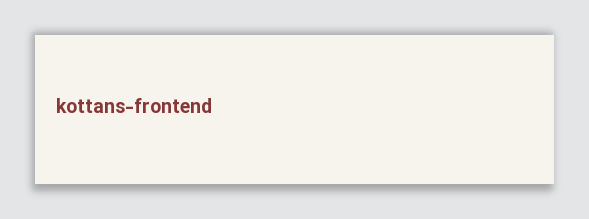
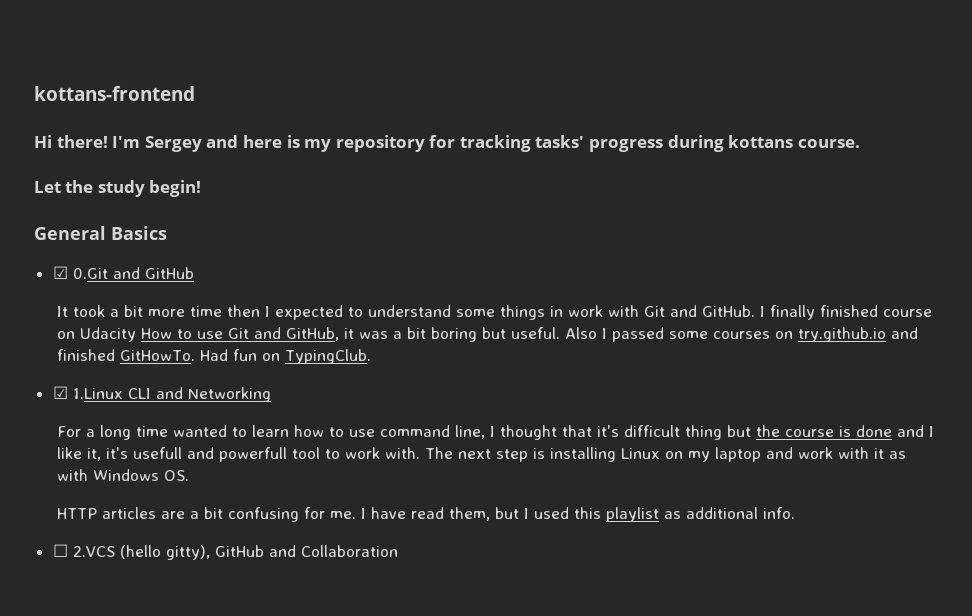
+ Hi there! I'm Sergey and here is my repository for tracking tasks' progress during kottans course.
+ Let the study begin!
+ General Basics
+ ☑ 0.Git and GitHub
+ It took a bit more time then I expected to understand some things in work with Git and GitHub. I finally finished course on Udacity How to use Git and GitHub, it was a bit boring but useful. Also I passed some courses on try.github.io and finished GitHowTo. Had fun on TypingClub.
+ ☑ 1.Linux CLI and Networking
+ For a long time wanted to learn how to use command line, I thought that it's difficult thing but the course is done and I like it, it's usefull and powerfull tool to work with. The next step is installing Linux on my laptop and work with it as with Windows OS.
+ HTTP articles are a bit confusing for me. I have read them, but I used this playlist as additional info.
+ ☐ 2.VCS (hello gitty), GitHub and Collaboration

